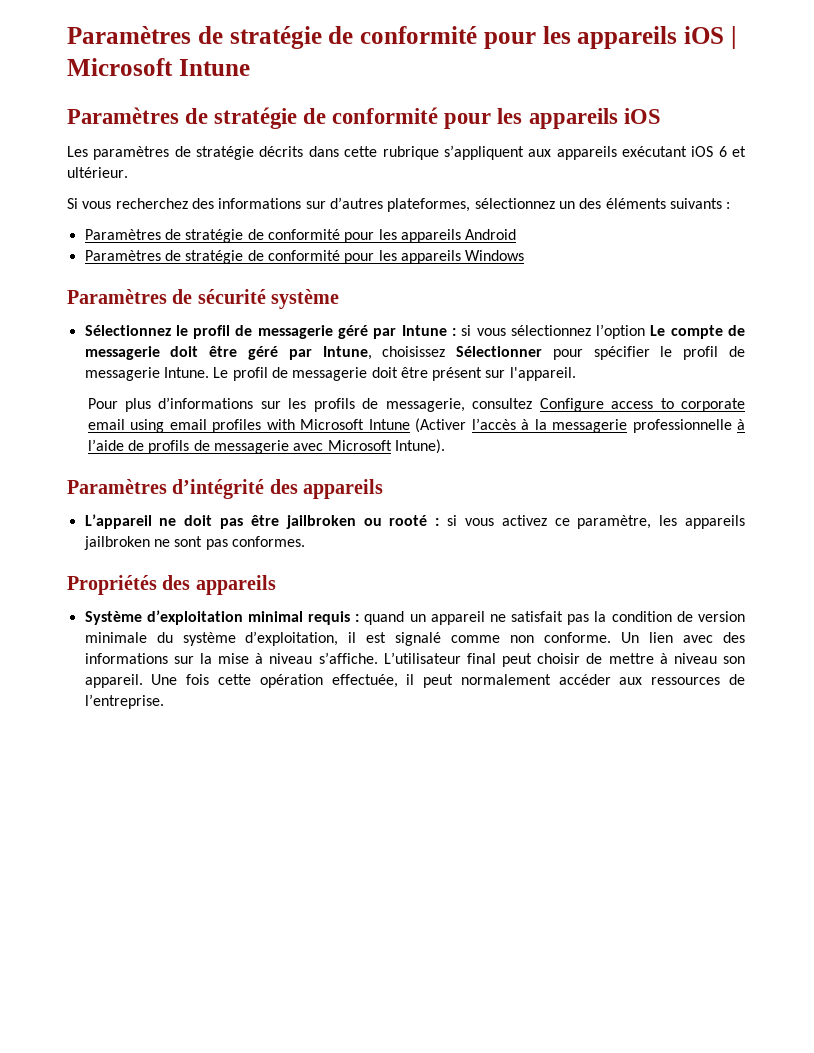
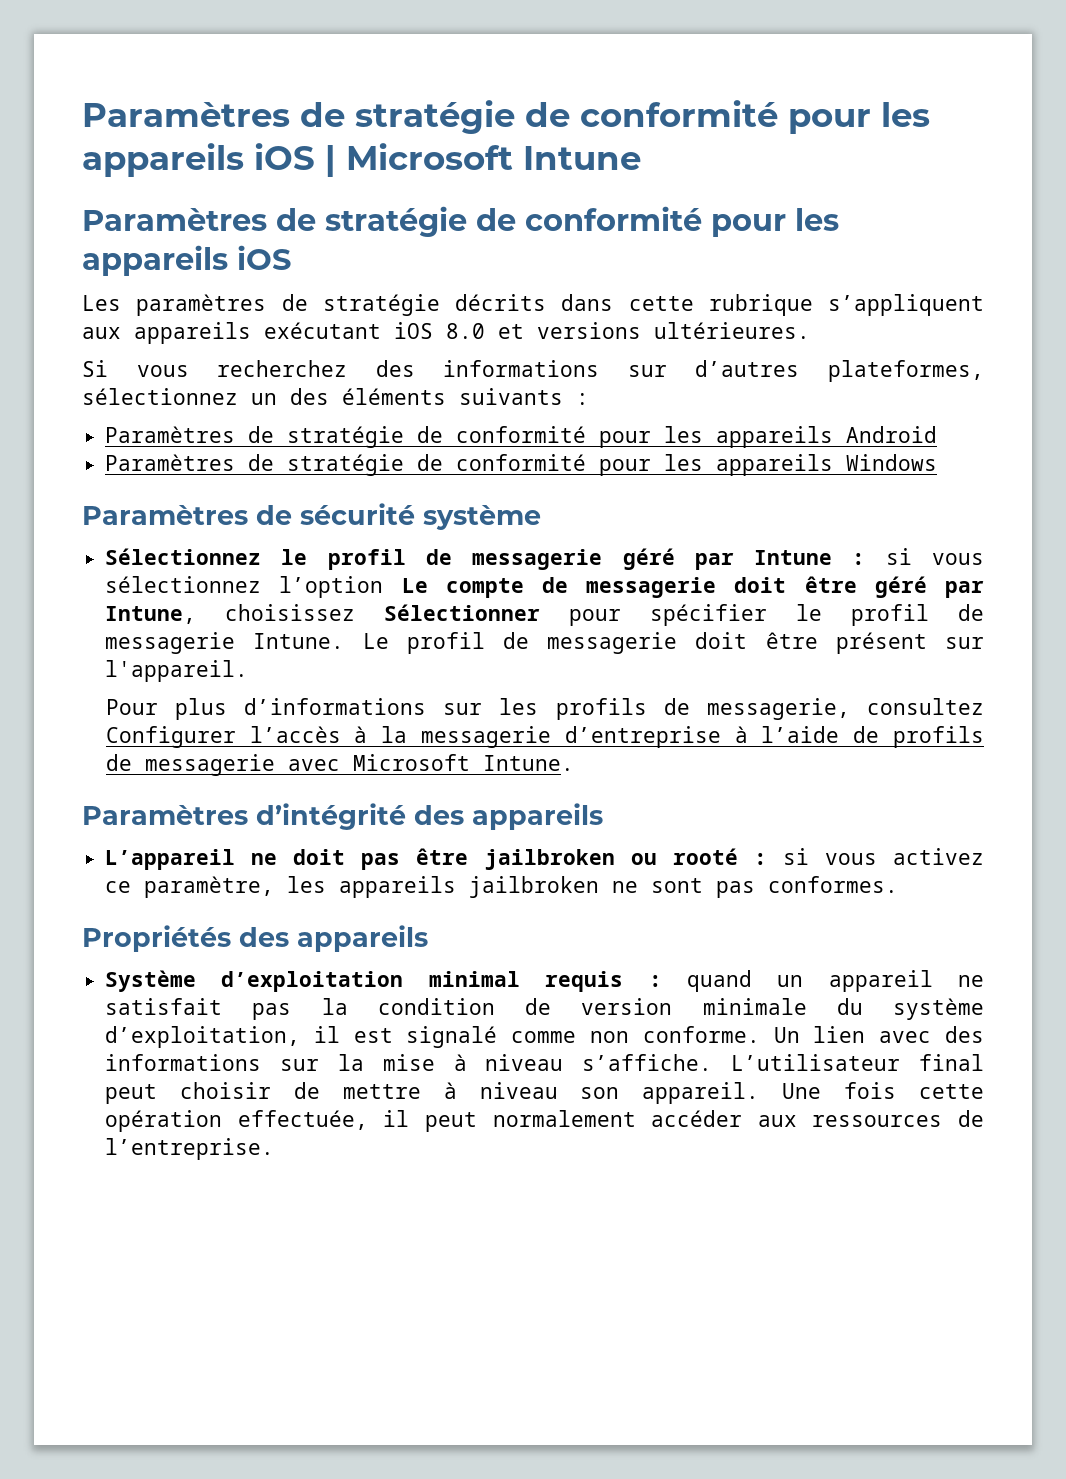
- Les paramètres de stratégie décrits dans cette rubrique s’appliquent aux appareils exécutant iOS 6 et ultérieur.
+ Les paramètres de stratégie décrits dans cette rubrique s’appliquent aux appareils exécutant iOS 8.0 et versions ultérieures.
- Pour plus d’informations sur les profils de messagerie, consultez Configure access to corporate email using email profiles with Microsoft Intune (Activer l’accès à la messagerie professionnelle à l’aide de profils de messagerie avec Microsoft Intune).
+ Pour plus d’informations sur les profils de messagerie, consultez Configurer l’accès à la messagerie d’entreprise à l’aide de profils de messagerie avec Microsoft Intune.

